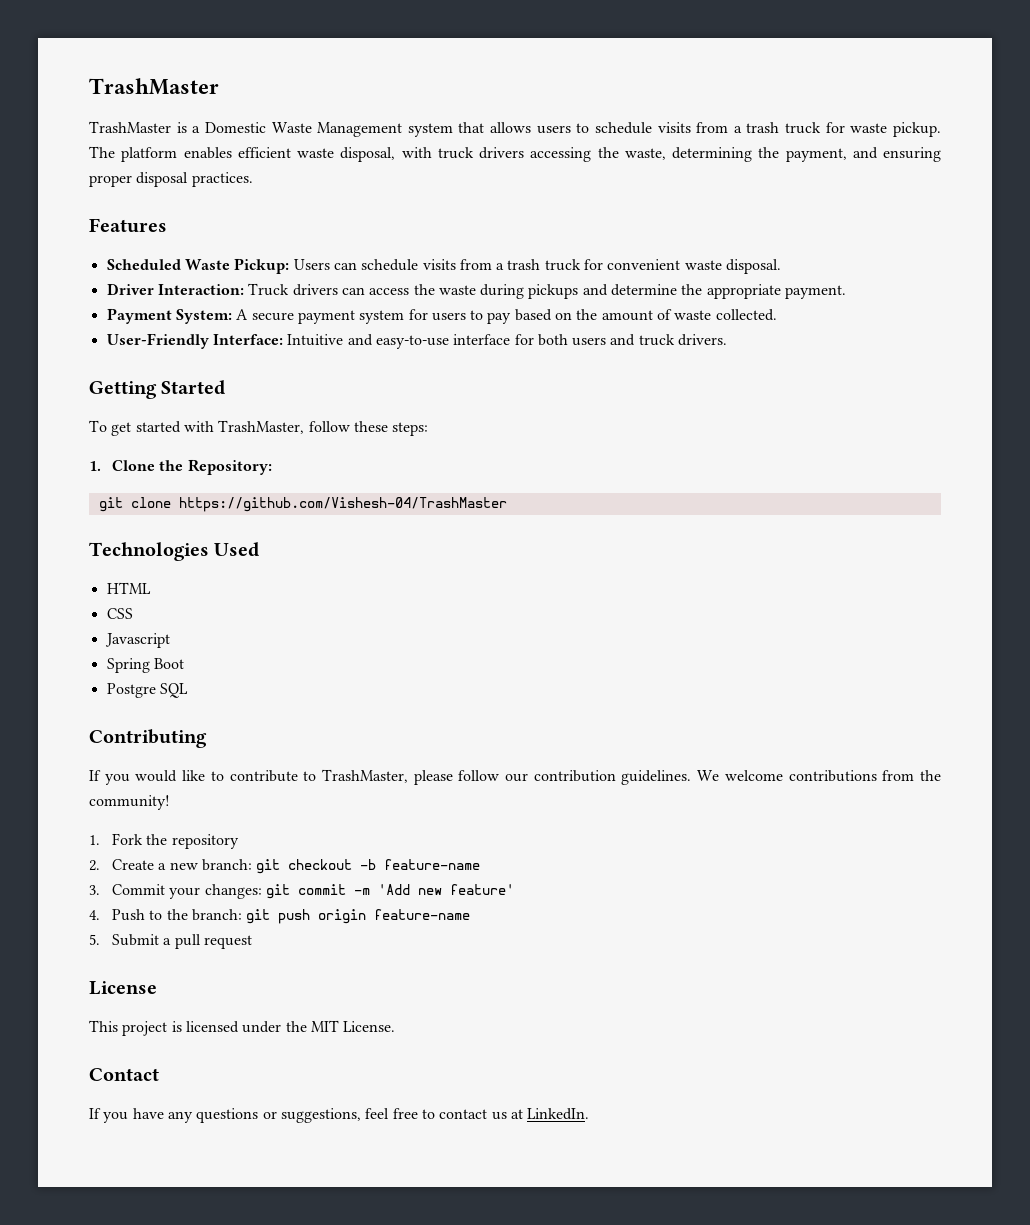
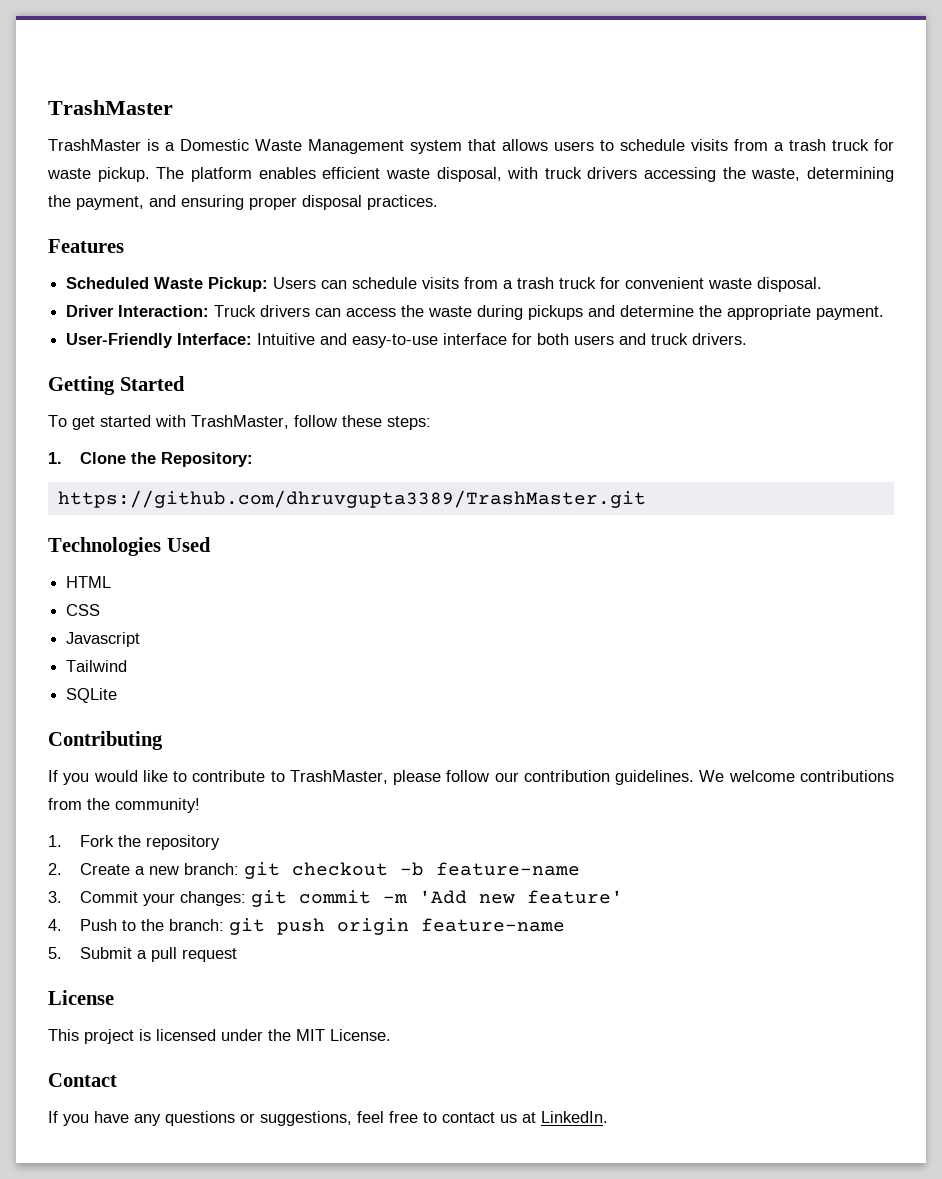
- Payment System: A secure payment system for users to pay based on the amount of waste collected.
- git clone https://github.com/Vishesh-04/TrashMaster
+ https://github.com/dhruvgupta3389/TrashMaster.git
- Spring Boot
- Postgre SQL
+ Tailwind
+ SQLite

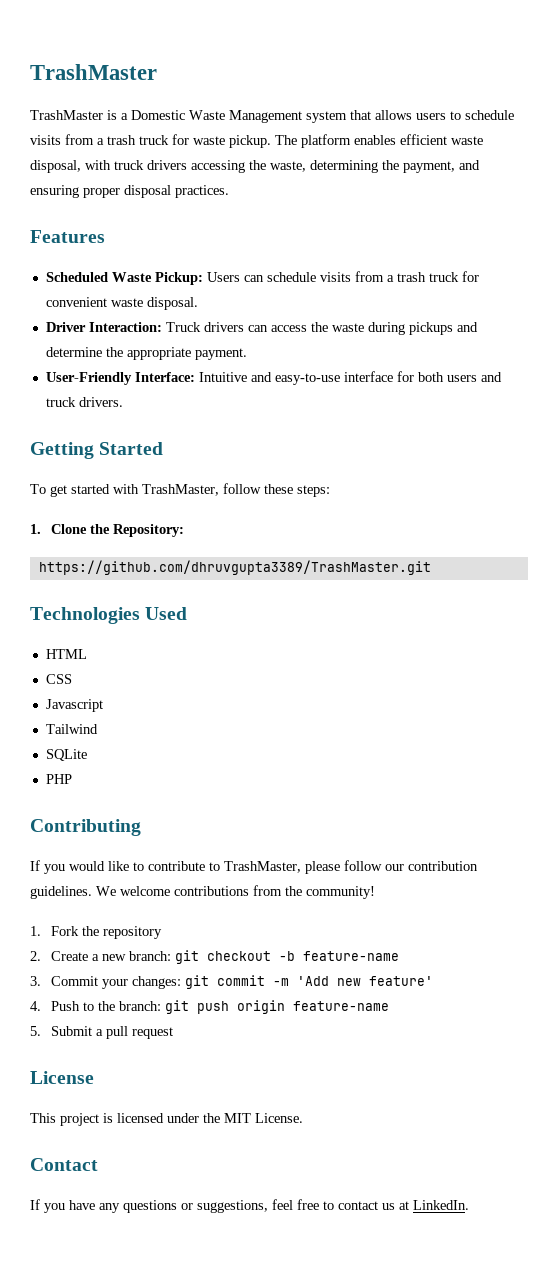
+ PHP

